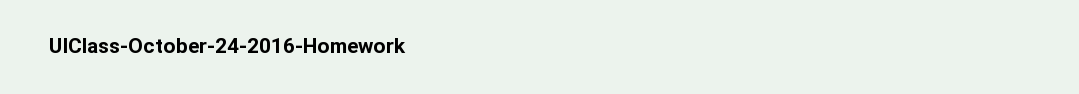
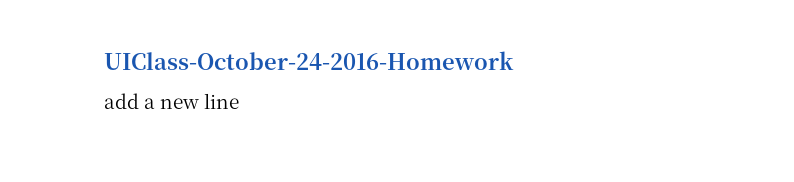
+ add a new line

